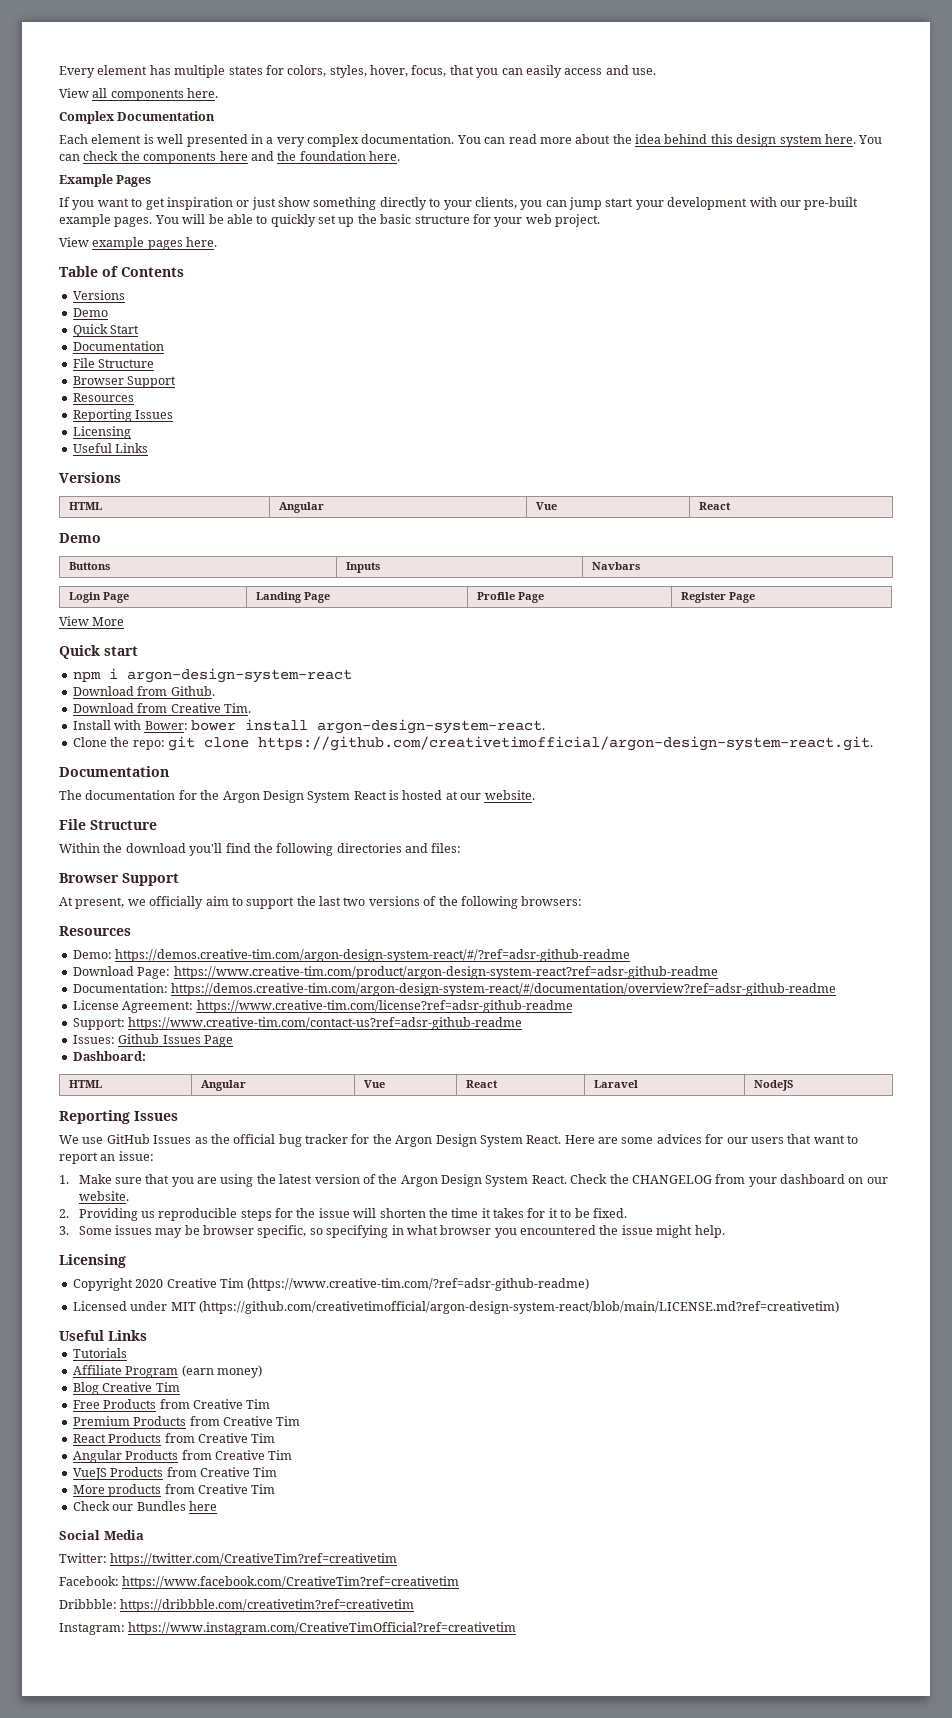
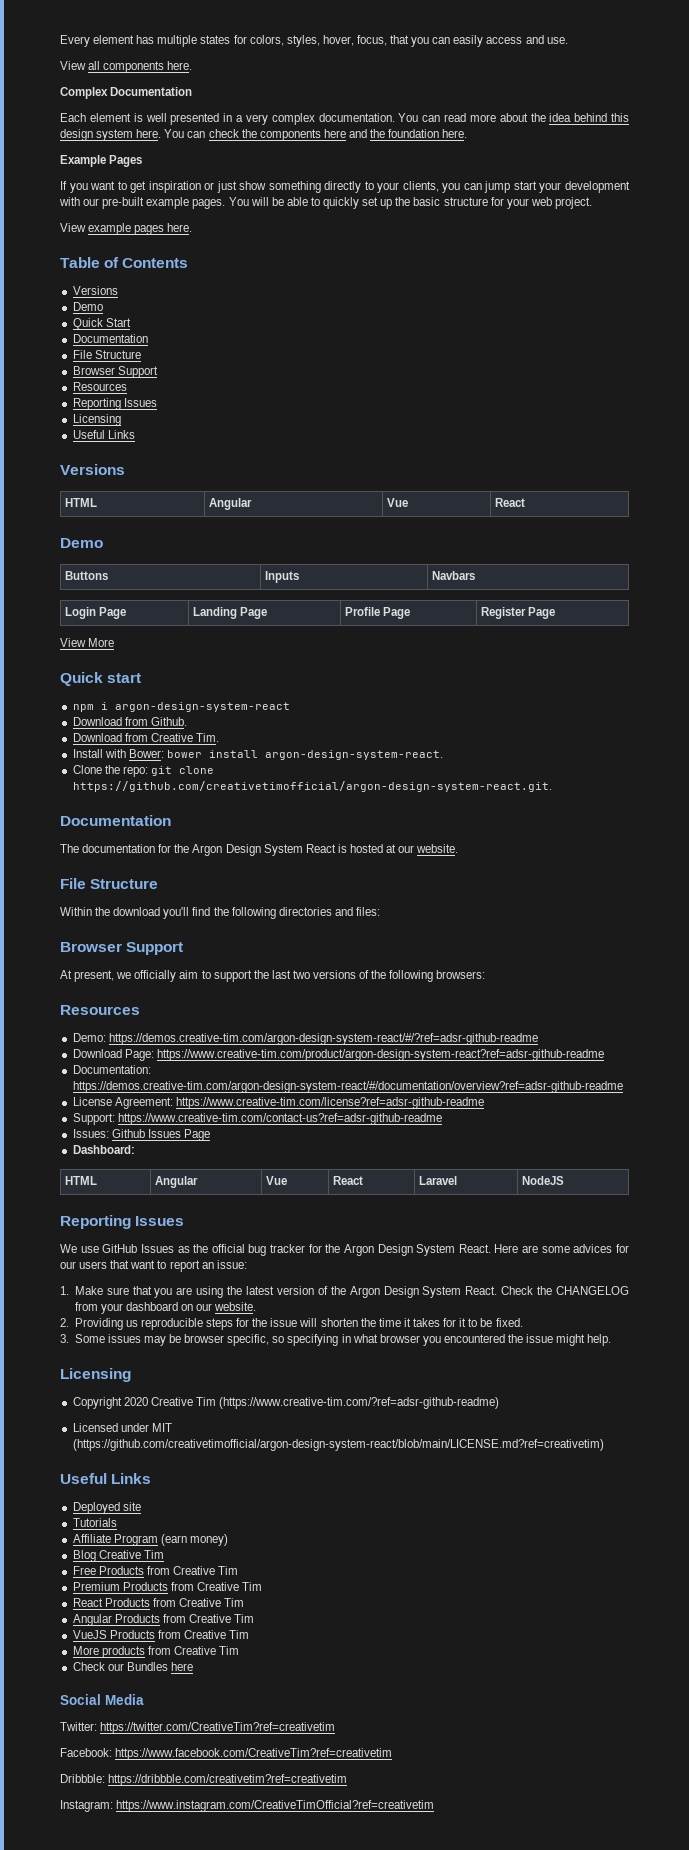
+ Deployed site

